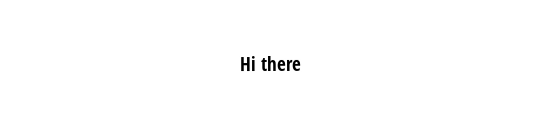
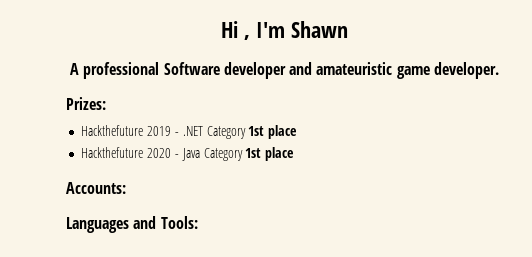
- Hi there
+ Hi , I'm Shawn
+ A professional Software developer and amateuristic game developer.
+ Prizes:
+ Hackthefuture 2019 - .NET Category 1st place
+ Hackthefuture 2020 - Java Category 1st place
+ Accounts:
+ Languages and Tools:

